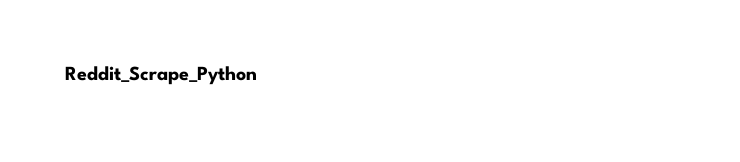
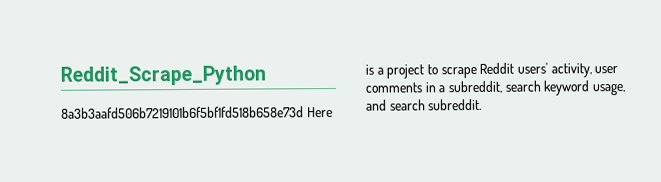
+ 8a3b3aafd506b7219101b6f5bf1fd518b658e73d Here is a project to scrape Reddit users' activity, user comments in a subreddit, search keyword usage, and search subreddit.

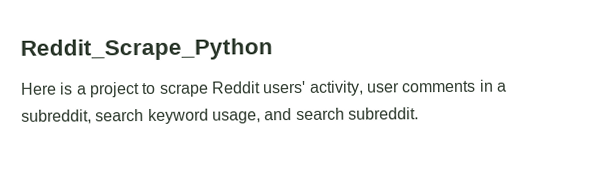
- 8a3b3aafd506b7219101b6f5bf1fd518b658e73d Here is a project to scrape Reddit users' activity, user comments in a subreddit, search keyword usage, and search subreddit.
+ Here is a project to scrape Reddit users' activity, user comments in a subreddit, search keyword usage, and search subreddit.

